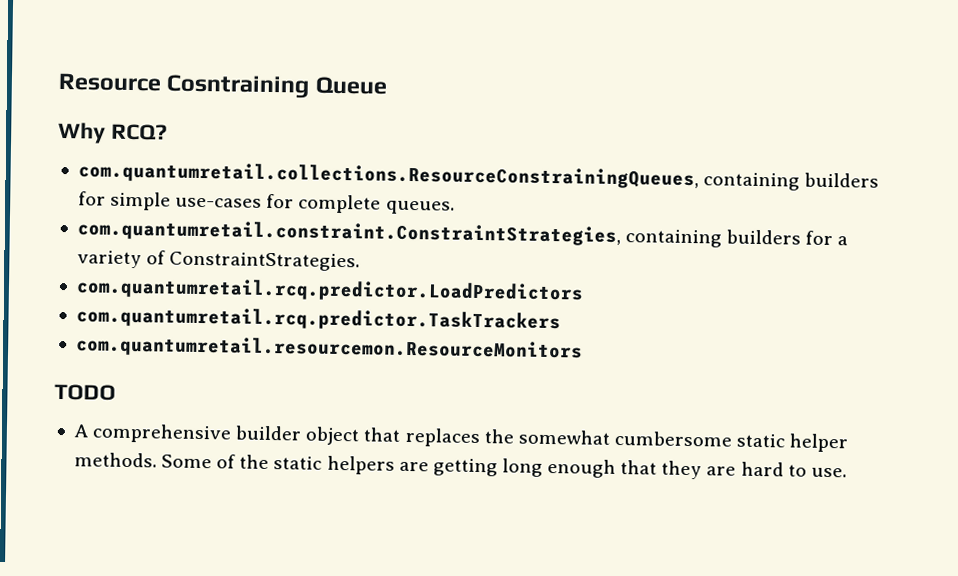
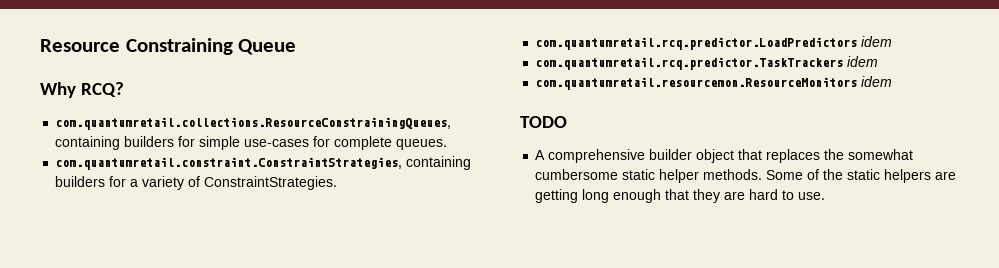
- Resource Cosntraining Queue
+ Resource Constraining Queue
- com.quantumretail.rcq.predictor.LoadPredictors
+ com.quantumretail.rcq.predictor.LoadPredictors idem
- com.quantumretail.rcq.predictor.TaskTrackers
+ com.quantumretail.rcq.predictor.TaskTrackers idem
- com.quantumretail.resourcemon.ResourceMonitors
+ com.quantumretail.resourcemon.ResourceMonitors idem

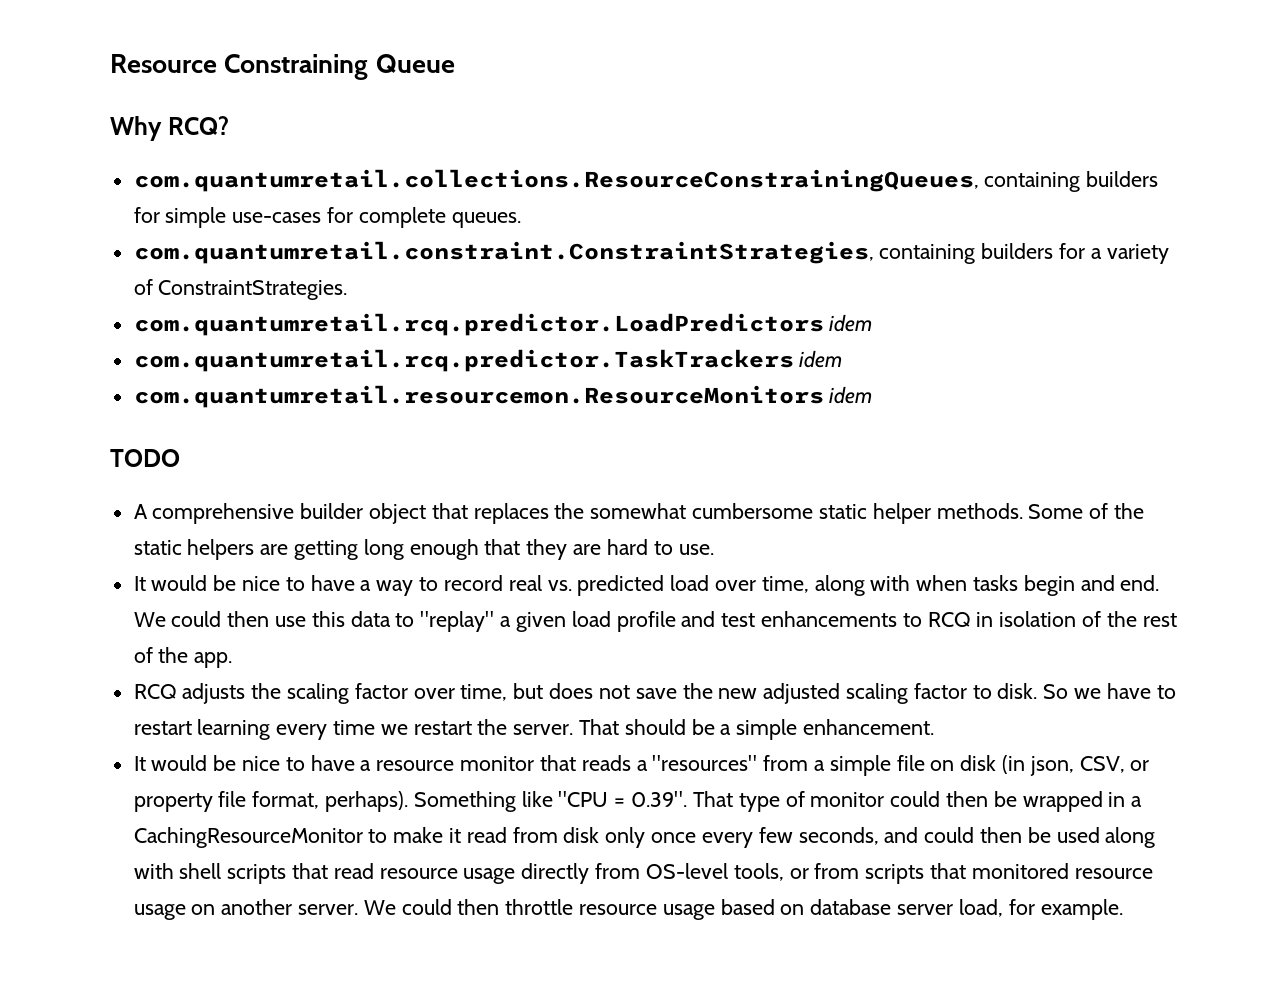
+ It would be nice to have a way to record real vs. predicted load over time, along with when tasks begin and end. We could then use this data to "replay" a given load profile and test enhancements to RCQ in isolation of the rest of the app.
+ RCQ adjusts the scaling factor over time, but does not save the new adjusted scaling factor to disk. So we have to restart learning every time we restart the server. That should be a simple enhancement.
+ It would be nice to have a resource monitor that reads a "resources" from a simple file on disk (in json, CSV, or property file format, perhaps). Something like "CPU = 0.39". That type of monitor could then be wrapped in a CachingResourceMonitor to make it read from disk only once every few seconds, and could then be used along with shell scripts that read resource usage directly from OS-level tools, or from scripts that monitored resource usage on another server. We could then throttle resource usage based on database server load, for example.

